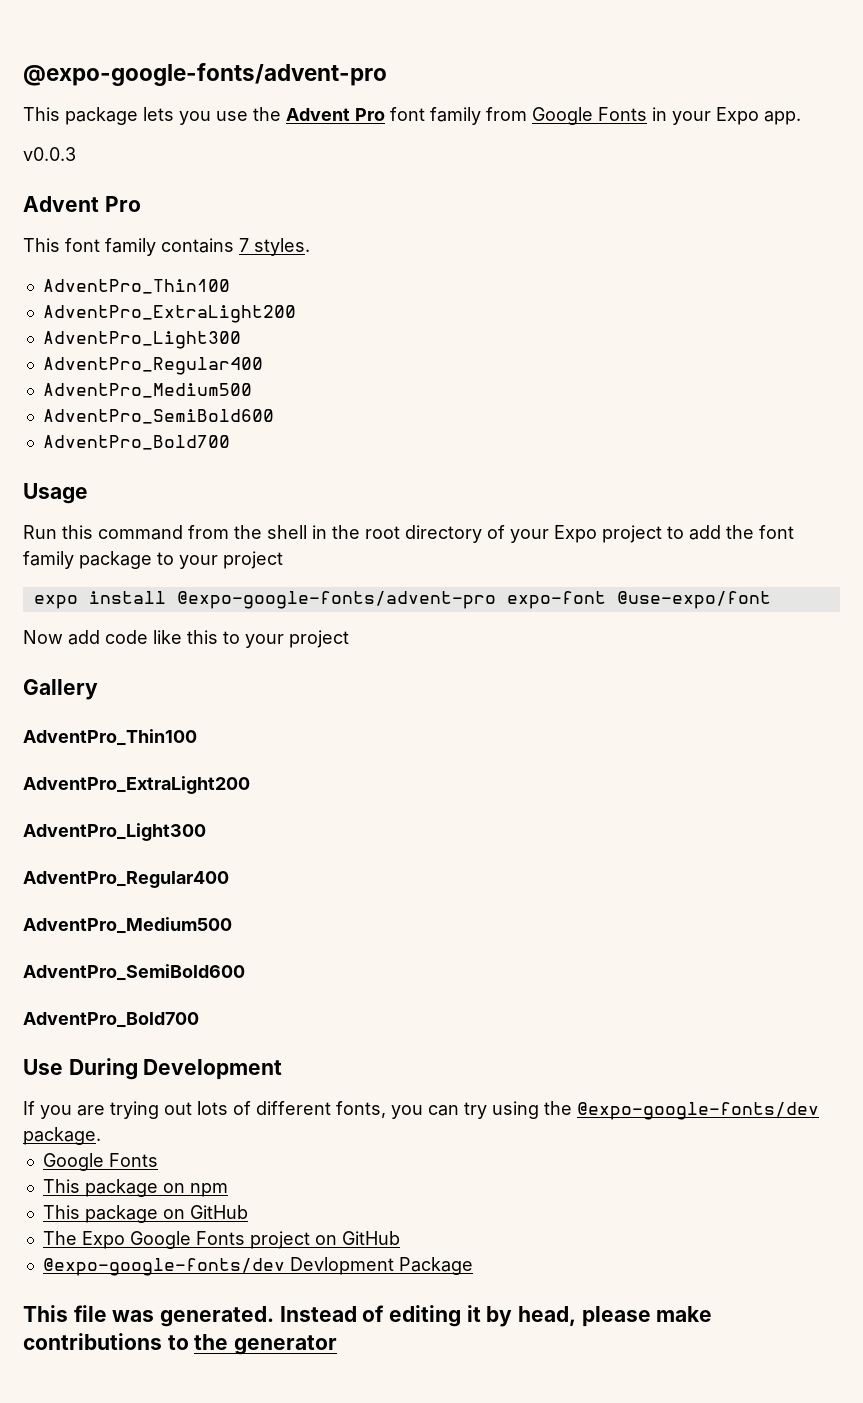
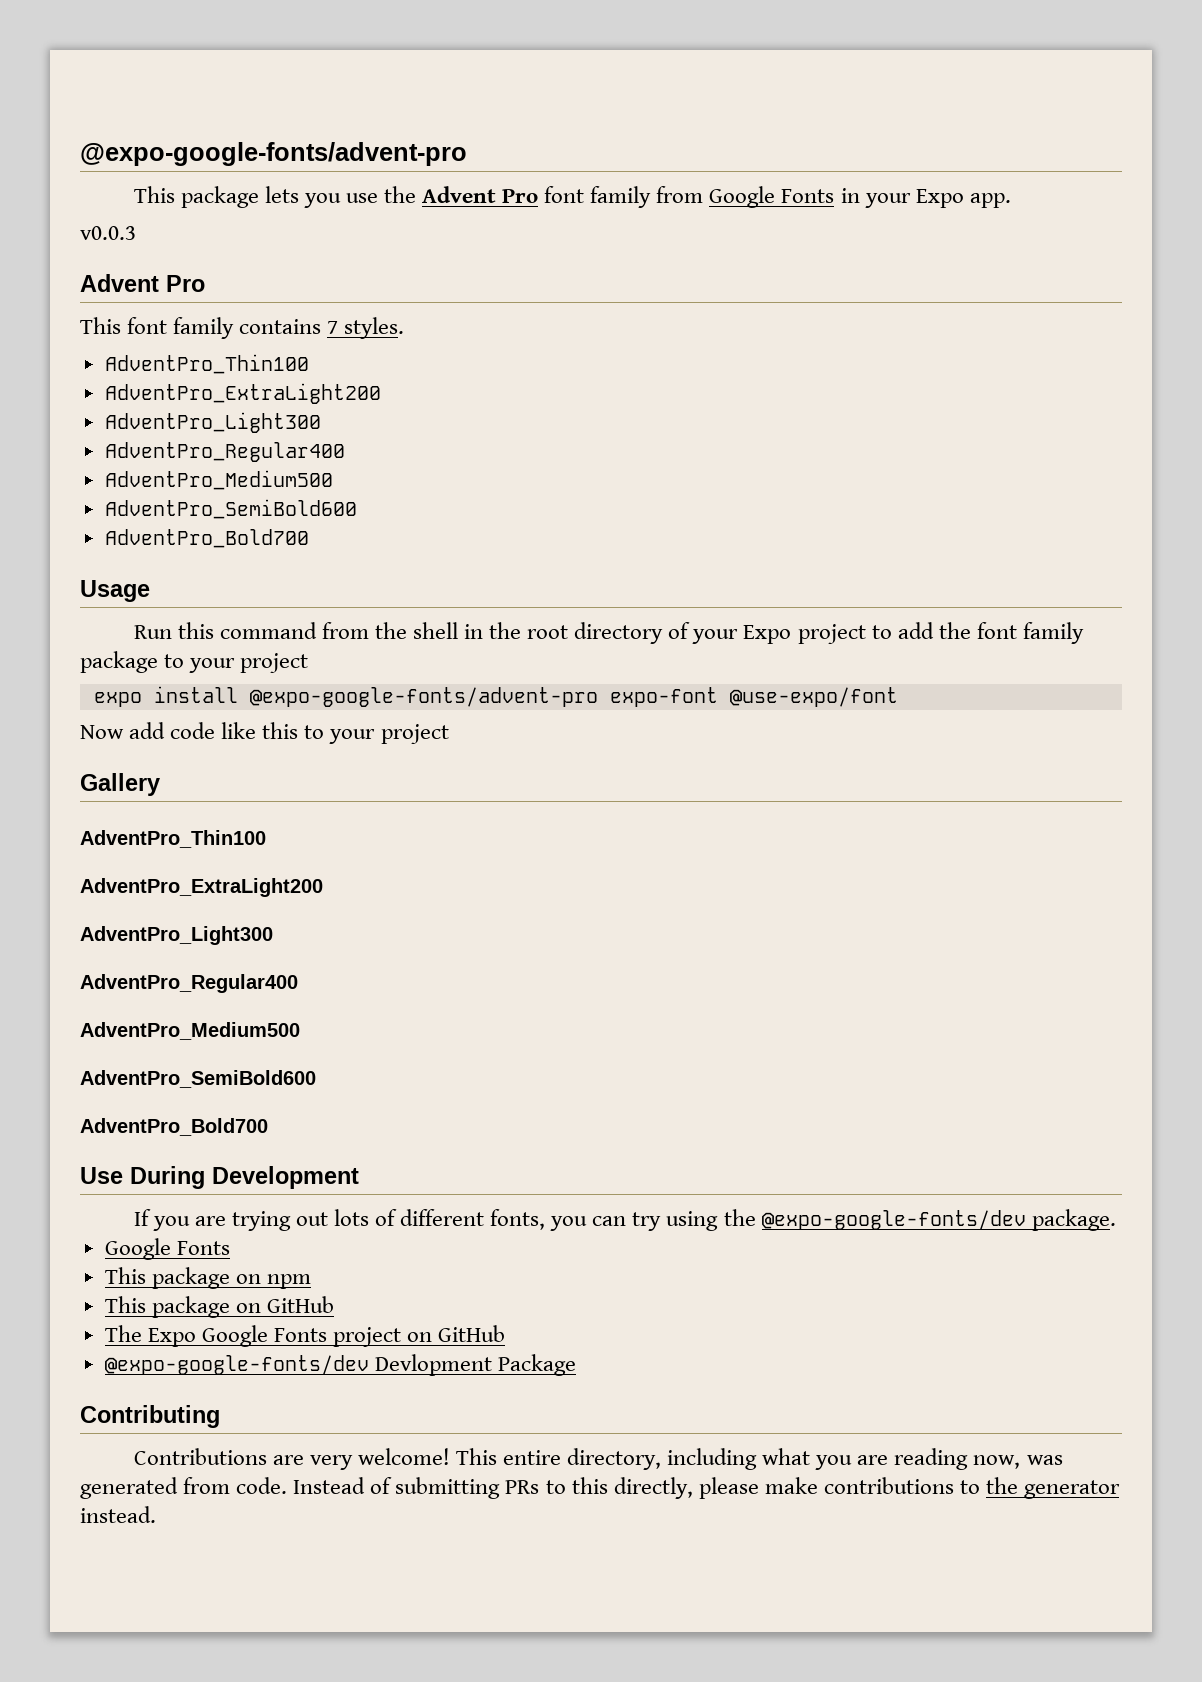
- This file was generated. Instead of editing it by head, please make contributions to the generator
+ Contributing
+ Contributions are very welcome! This entire directory, including what you are reading now, was generated from code. Instead of submitting PRs to this directly, please make contributions to the generator instead.

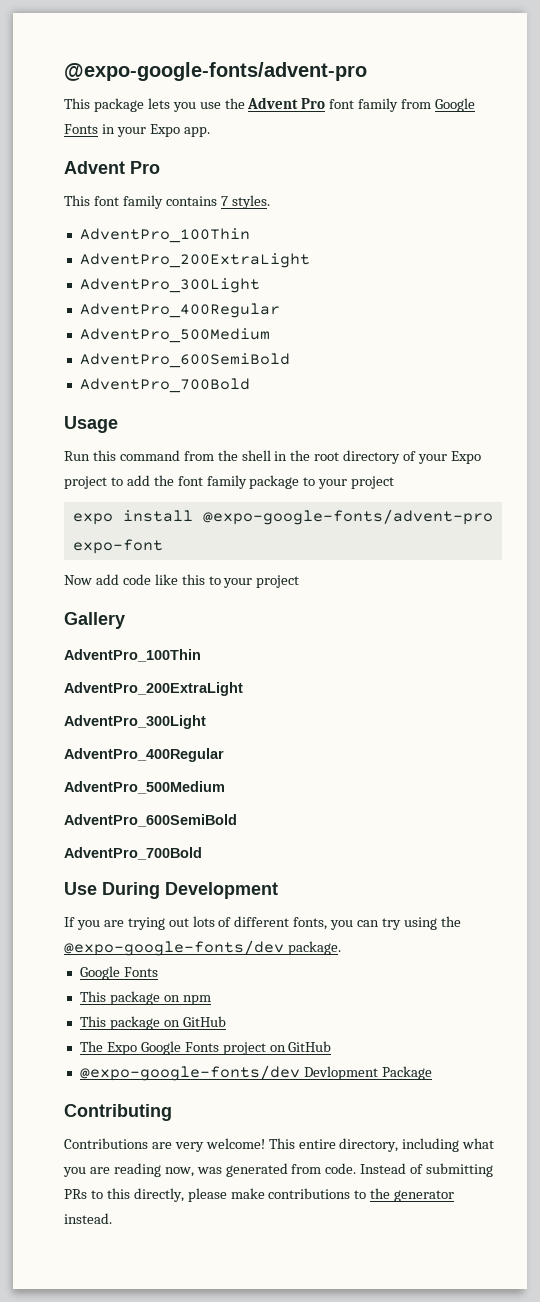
- v0.0.3
  This font family contains 7 styles.
- AdventPro_Thin100
- AdventPro_ExtraLight200
- AdventPro_Light300
- AdventPro_Regular400
- AdventPro_Medium500
- AdventPro_SemiBold600
- AdventPro_Bold700
+ AdventPro_100Thin
+ AdventPro_200ExtraLight
+ AdventPro_300Light
+ AdventPro_400Regular
+ AdventPro_500Medium
+ AdventPro_600SemiBold
+ AdventPro_700Bold
- expo install @expo-google-fonts/advent-pro expo-font @use-expo/font
+ expo install @expo-google-fonts/advent-pro expo-font
  Gallery
- AdventPro_Thin100
- AdventPro_ExtraLight200
- AdventPro_Light300
- AdventPro_Regular400
- AdventPro_Medium500
- AdventPro_SemiBold600
- AdventPro_Bold700
+ AdventPro_100Thin
+ AdventPro_200ExtraLight
+ AdventPro_300Light
+ AdventPro_400Regular
+ AdventPro_500Medium
+ AdventPro_600SemiBold
+ AdventPro_700Bold

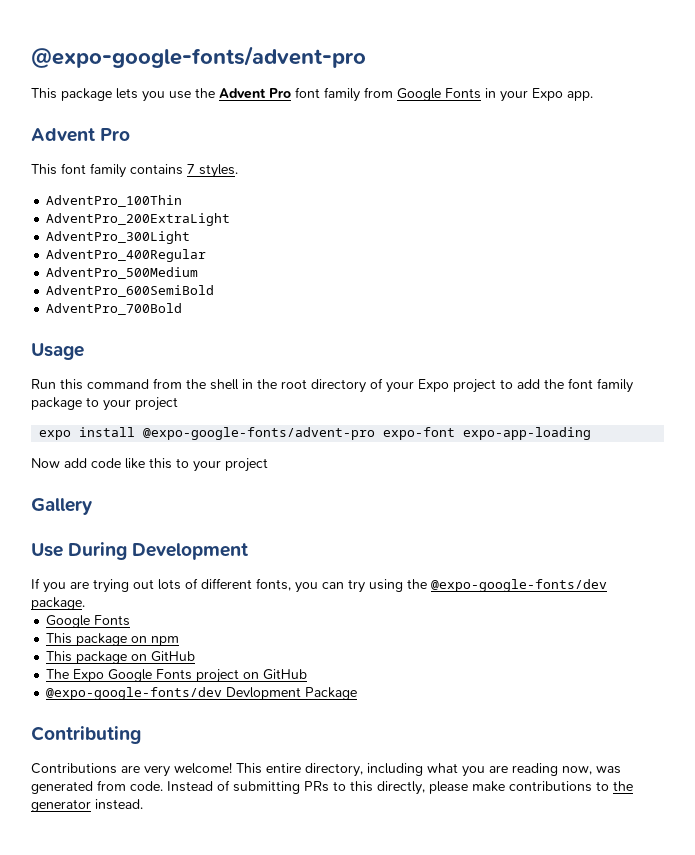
- expo install @expo-google-fonts/advent-pro expo-font
+ expo install @expo-google-fonts/advent-pro expo-font expo-app-loading
  Gallery
- AdventPro_100Thin
- AdventPro_200ExtraLight
- AdventPro_300Light
- AdventPro_400Regular
- AdventPro_500Medium
- AdventPro_600SemiBold
- AdventPro_700Bold

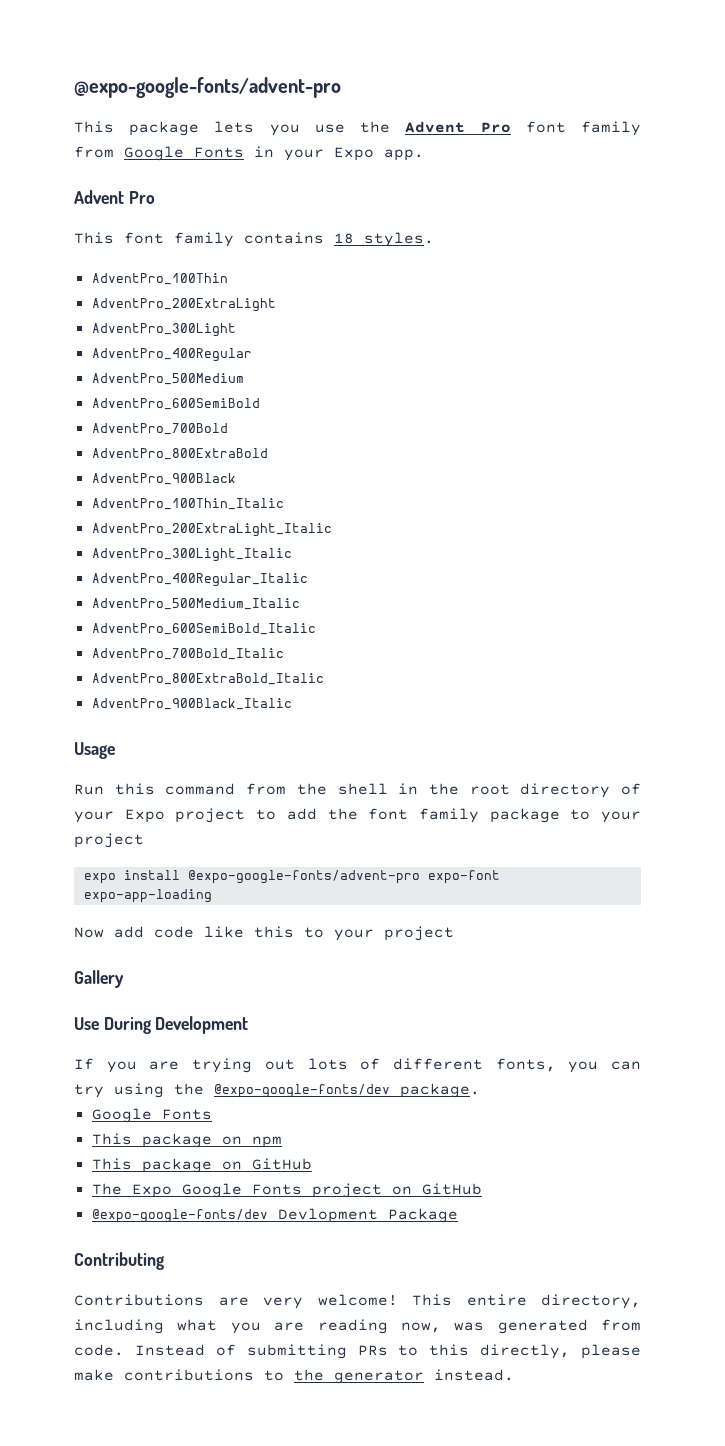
- This font family contains 7 styles.
+ This font family contains 18 styles.
+ AdventPro_800ExtraBold
+ AdventPro_900Black
+ AdventPro_100Thin_Italic
+ AdventPro_200ExtraLight_Italic
+ AdventPro_300Light_Italic
+ AdventPro_400Regular_Italic
+ AdventPro_500Medium_Italic
+ AdventPro_600SemiBold_Italic
+ AdventPro_700Bold_Italic
+ AdventPro_800ExtraBold_Italic
+ AdventPro_900Black_Italic

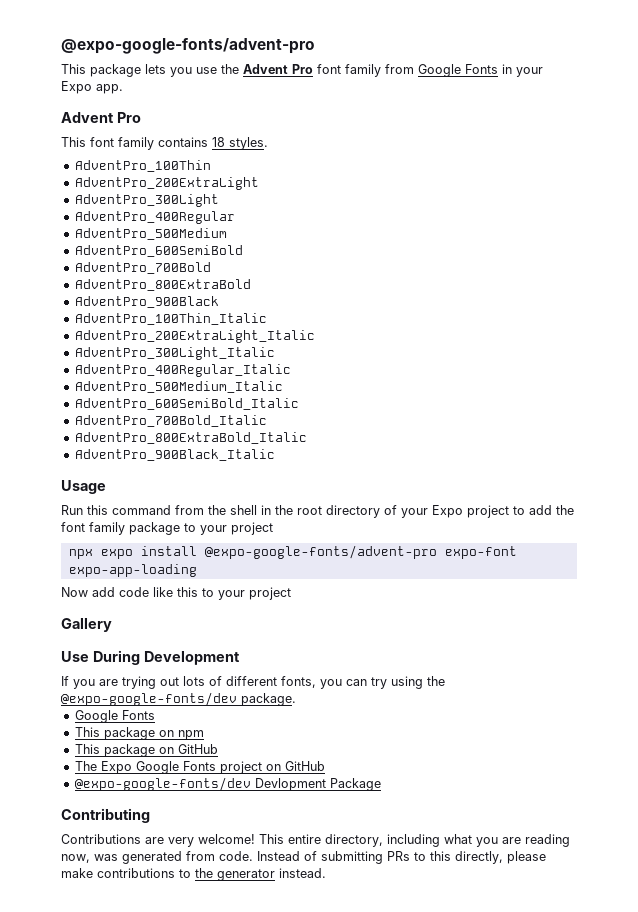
- expo install @expo-google-fonts/advent-pro expo-font expo-app-loading
+ npx expo install @expo-google-fonts/advent-pro expo-font expo-app-loading

